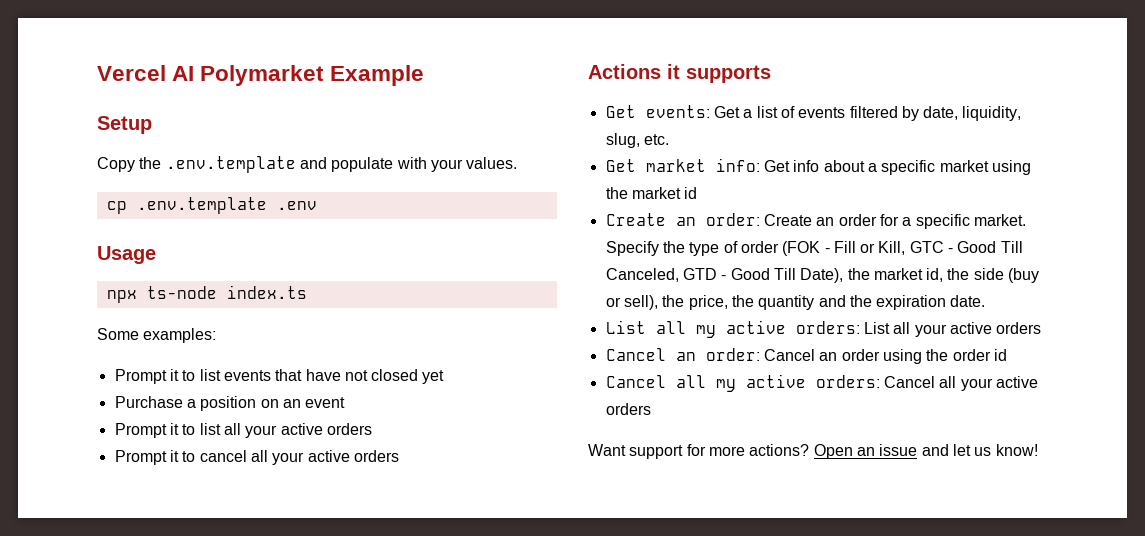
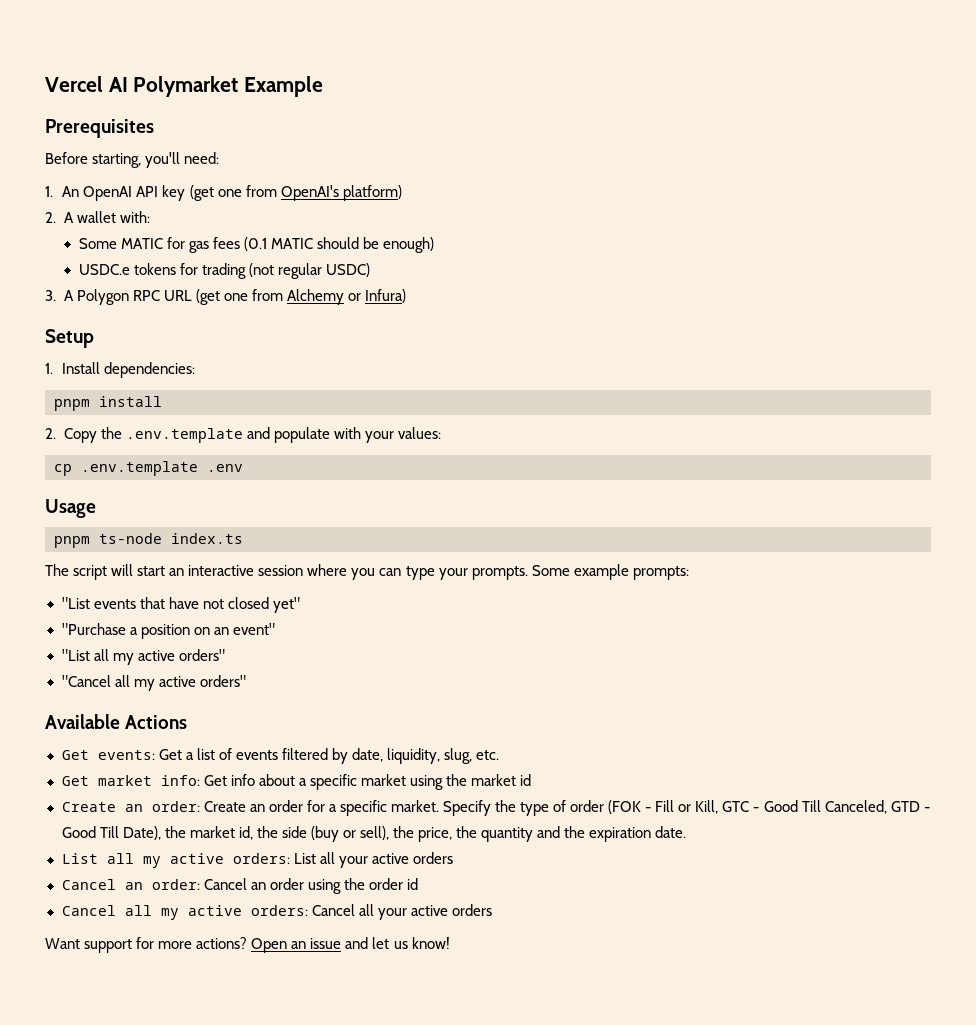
+ Prerequisites
+ Before starting, you'll need:
+ 1. An OpenAI API key (get one from OpenAI's platform)
+ 2. A wallet with:
+ Some MATIC for gas fees (0.1 MATIC should be enough)
+ USDC.e tokens for trading (not regular USDC)
+ 3. A Polygon RPC URL (get one from Alchemy or Infura)
  Setup
- Copy the .env.template and populate with your values.
+ 1. Install dependencies:
+ pnpm install
+ 2. Copy the .env.template and populate with your values:
- npx ts-node index.ts
+ pnpm ts-node index.ts
- Some examples:
- Prompt it to list events that have not closed yet
- Purchase a position on an event
- Prompt it to list all your active orders
- Prompt it to cancel all your active orders
- Actions it supports
+ The script will start an interactive session where you can type your prompts. Some example prompts:
+ "List events that have not closed yet"
+ "Purchase a position on an event"
+ "List all my active orders"
+ "Cancel all my active orders"
+ Available Actions

